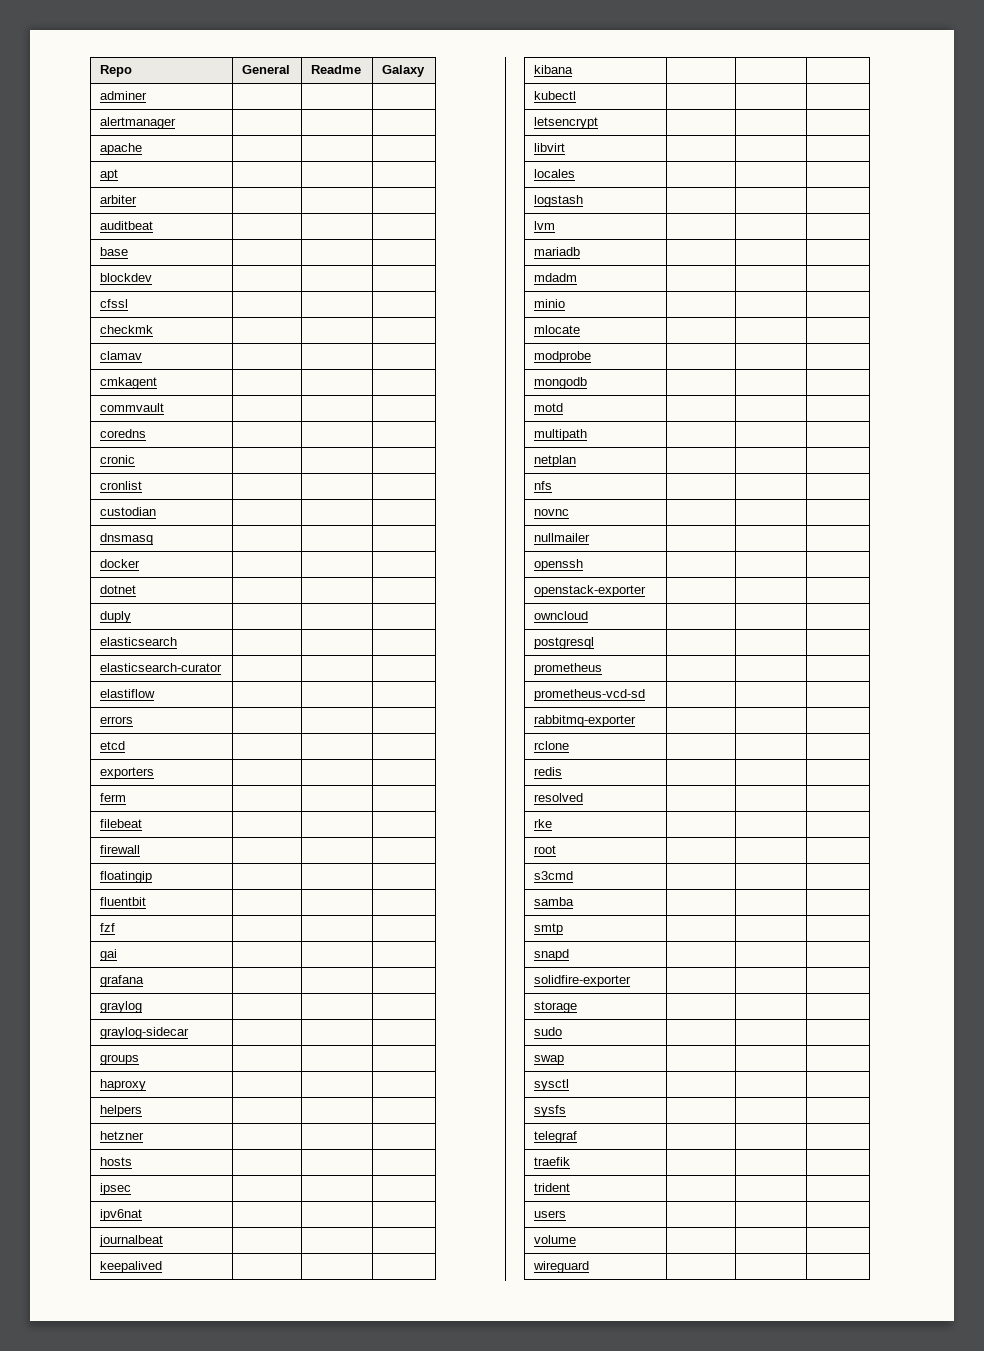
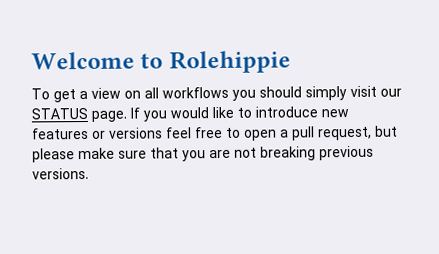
- Repo | General | Readme | Galaxy
- adminer | | |
- alertmanager | | |
- apache | | |
- apt | | |
- arbiter | | |
- auditbeat | | |
- base | | |
- blockdev | | |
- cfssl | | |
- checkmk | | |
- clamav | | |
- cmkagent | | |
- commvault | | |
- coredns | | |
- cronic | | |
- cronlist | | |
- custodian | | |
- dnsmasq | | |
- docker | | |
- dotnet | | |
- duply | | |
- elasticsearch | | |
- elasticsearch-curator | | |
- elastiflow | | |
- errors | | |
- etcd | | |
- exporters | | |
- ferm | | |
- filebeat | | |
- firewall | | |
- floatingip | | |
- fluentbit | | |
- fzf | | |
- gai | | |
- grafana | | |
- graylog | | |
- graylog-sidecar | | |
- groups | | |
- haproxy | | |
- helpers | | |
- hetzner | | |
- hosts | | |
- ipsec | | |
- ipv6nat | | |
- journalbeat | | |
- keepalived | | |
- kibana | | |
- kubectl | | |
- letsencrypt | | |
- libvirt | | |
- locales | | |
- logstash | | |
- lvm | | |
- mariadb | | |
- mdadm | | |
- minio | | |
- mlocate | | |
- modprobe | | |
- mongodb | | |
- motd | | |
- multipath | | |
- netplan | | |
- nfs | | |
- novnc | | |
- nullmailer | | |
- openssh | | |
- openstack-exporter | | |
- owncloud | | |
- postgresql | | |
- prometheus | | |
- prometheus-vcd-sd | | |
- rabbitmq-exporter | | |
- rclone | | |
- redis | | |
- resolved | | |
- rke | | |
- root | | |
- s3cmd | | |
- samba | | |
- smtp | | |
- snapd | | |
- solidfire-exporter | | |
- storage | | |
- sudo | | |
- swap | | |
- sysctl | | |
- sysfs | | |
- telegraf | | |
- traefik | | |
- trident | | |
- users | | |
- volume | | |
- wireguard | | |
+ Welcome to Rolehippie
+ To get a view on all workflows you should simply visit our STATUS page. If you would like to introduce new features or versions feel free to open a pull request, but please make sure that you are not breaking previous versions.

